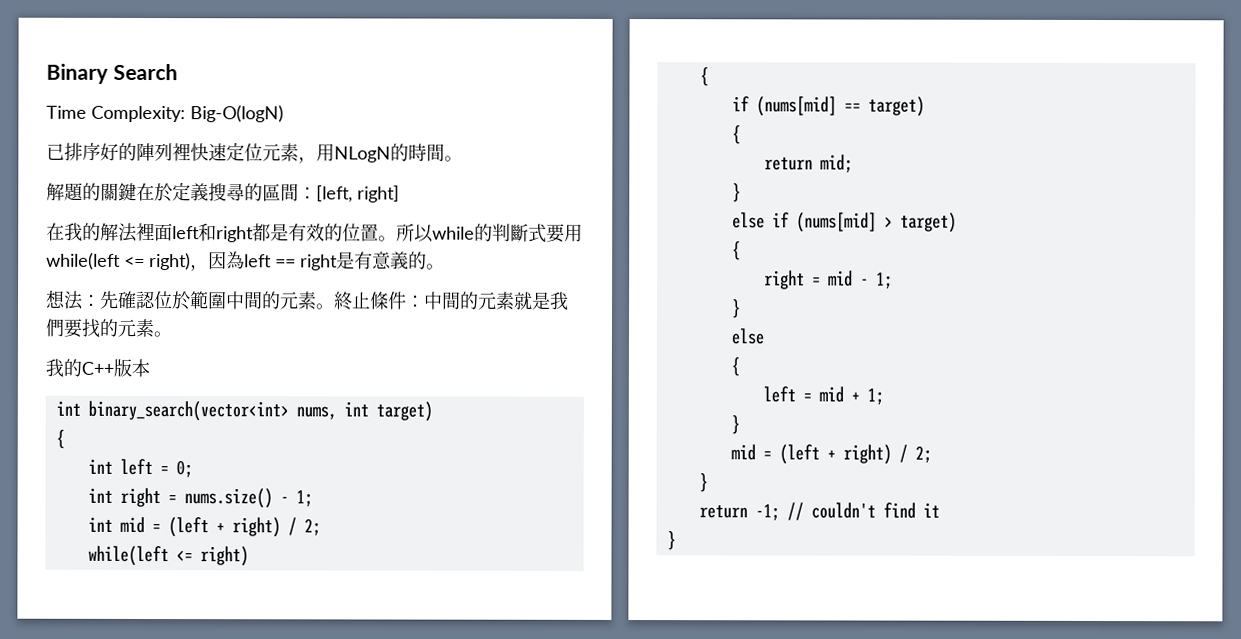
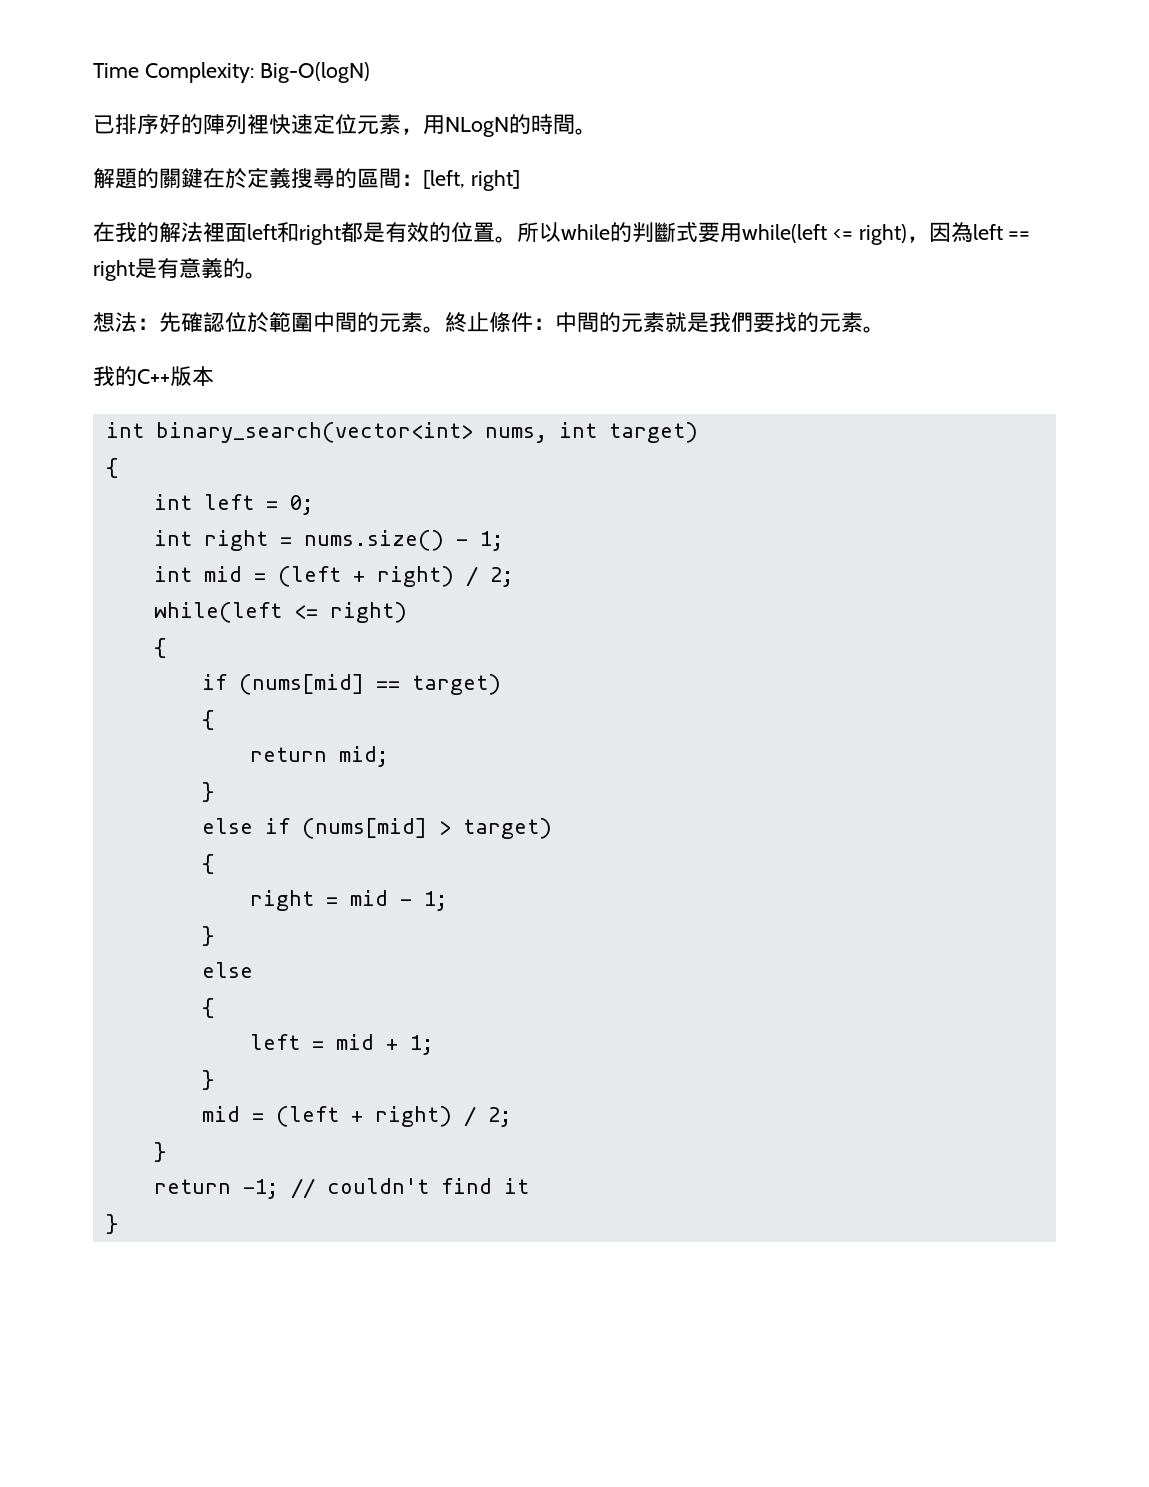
- Binary Search

